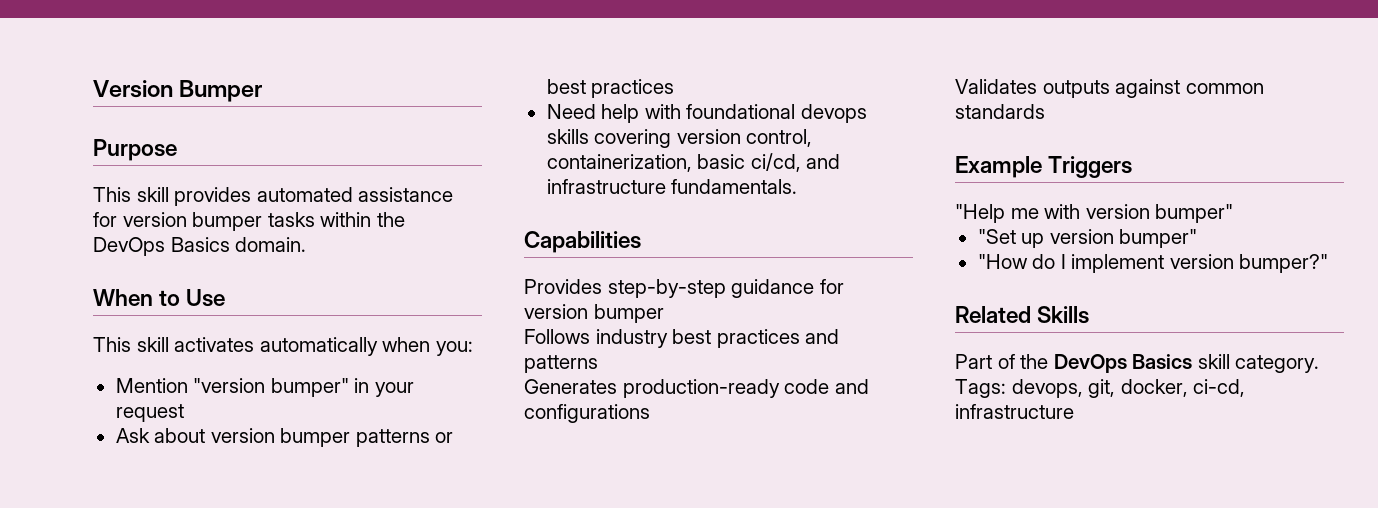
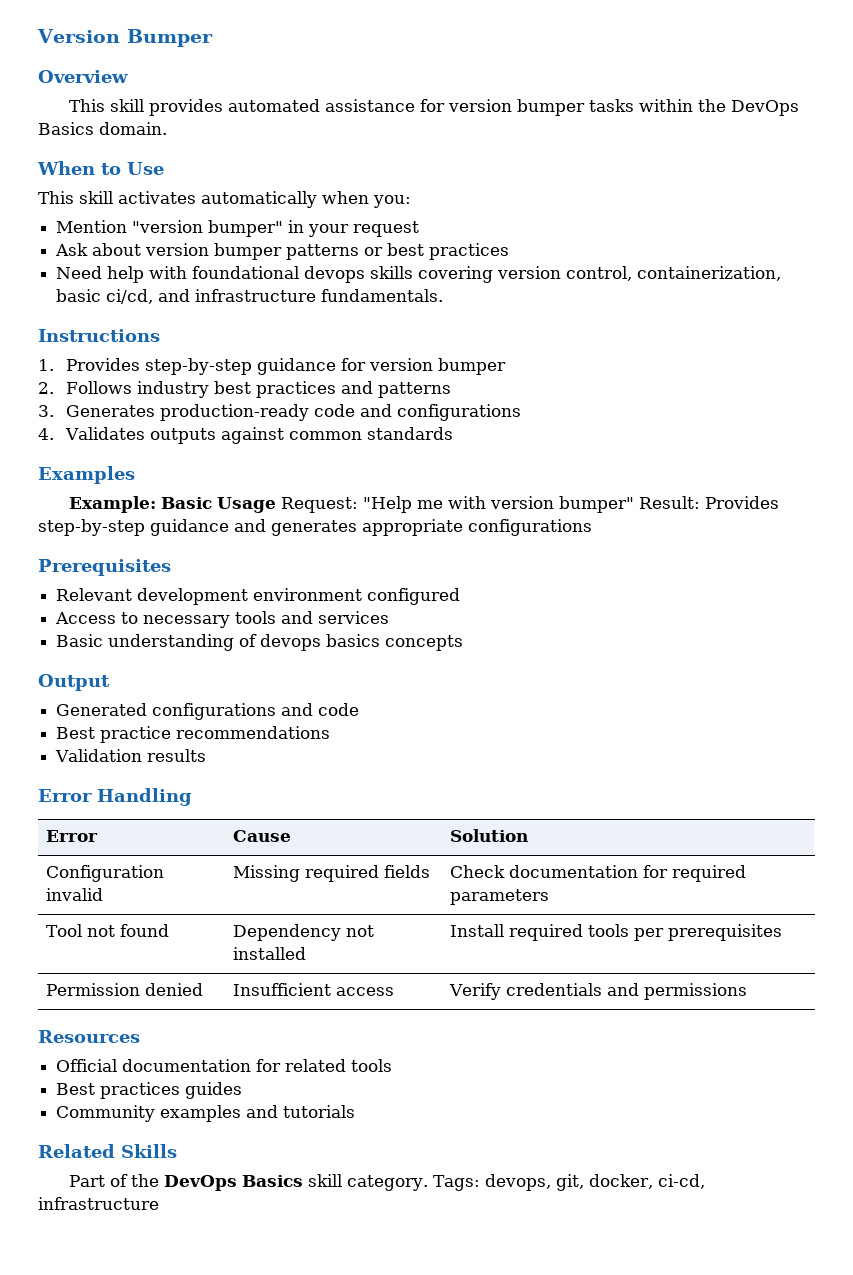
- Purpose
+ Overview
- Capabilities
- Provides step-by-step guidance for version bumper
+ Instructions
+ 1. Provides step-by-step guidance for version bumper
- Follows industry best practices and patterns
+ 2. Follows industry best practices and patterns
- Generates production-ready code and configurations
+ 3. Generates production-ready code and configurations
- Validates outputs against common standards
+ 4. Validates outputs against common standards
- Example Triggers
- "Help me with version bumper"
- "Set up version bumper"
- "How do I implement version bumper?"
+ Examples
+ Example: Basic Usage Request: "Help me with version bumper" Result: Provides step-by-step guidance and generates appropriate configurations
+ Prerequisites
+ Relevant development environment configured
+ Access to necessary tools and services
+ Basic understanding of devops basics concepts
+ Output
+ Generated configurations and code
+ Best practice recommendations
+ Validation results
+ Error Handling
+ Error | Cause | Solution
+ Configuration invalid | Missing required fields | Check documentation for required parameters
+ Tool not found | Dependency not installed | Install required tools per prerequisites
+ Permission denied | Insufficient access | Verify credentials and permissions
+ Resources
+ Official documentation for related tools
+ Best practices guides
+ Community examples and tutorials

